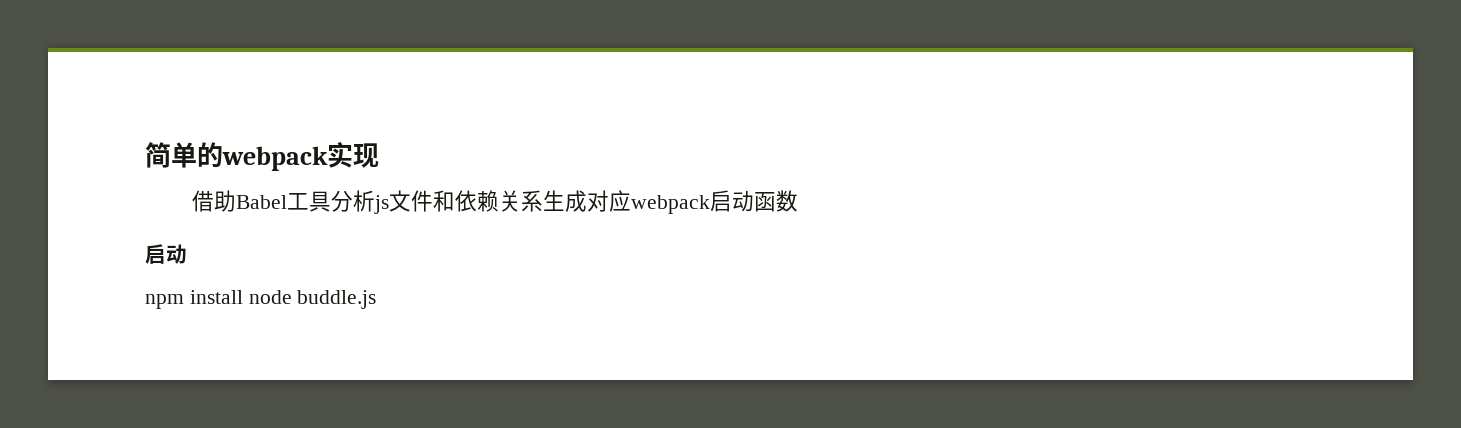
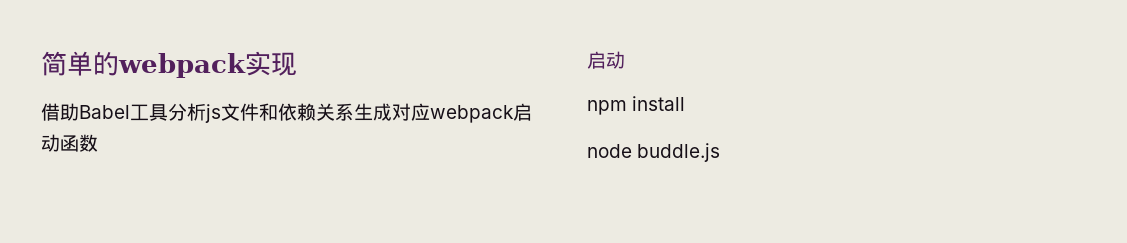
- npm install node buddle.js
+ npm install
+ node buddle.js

